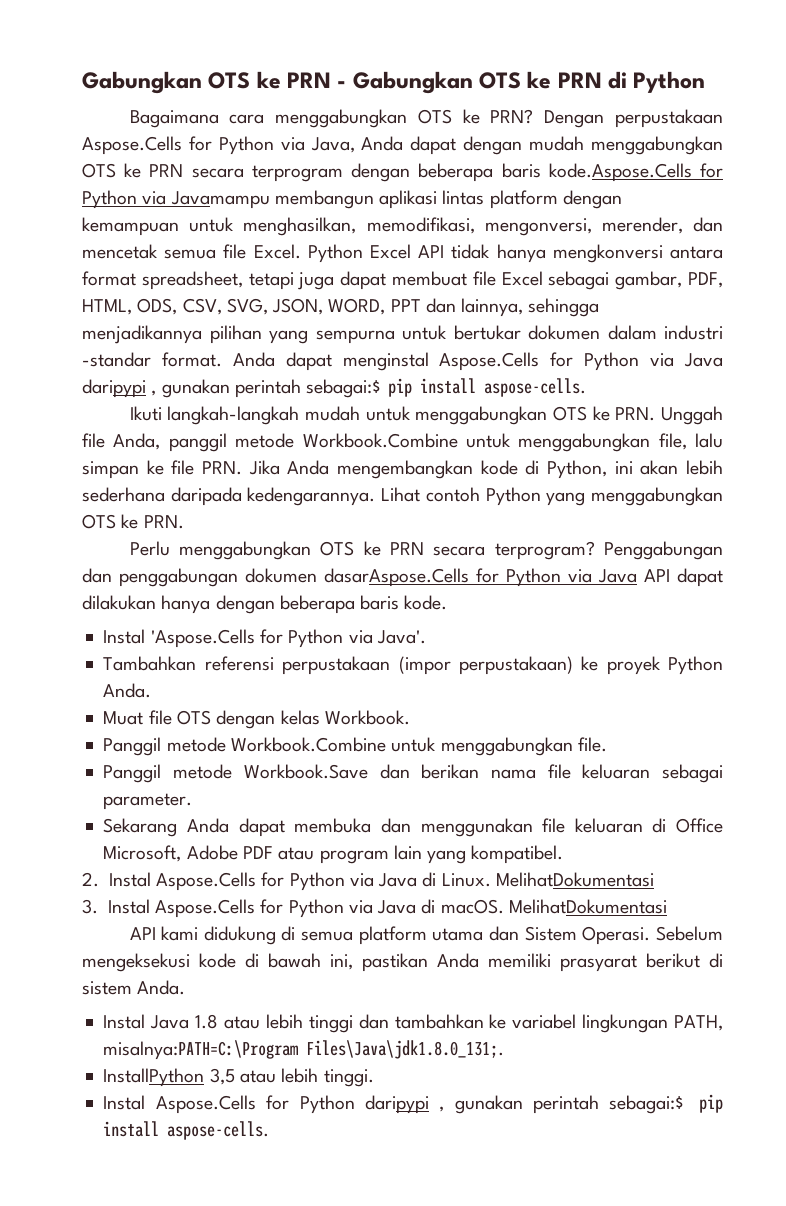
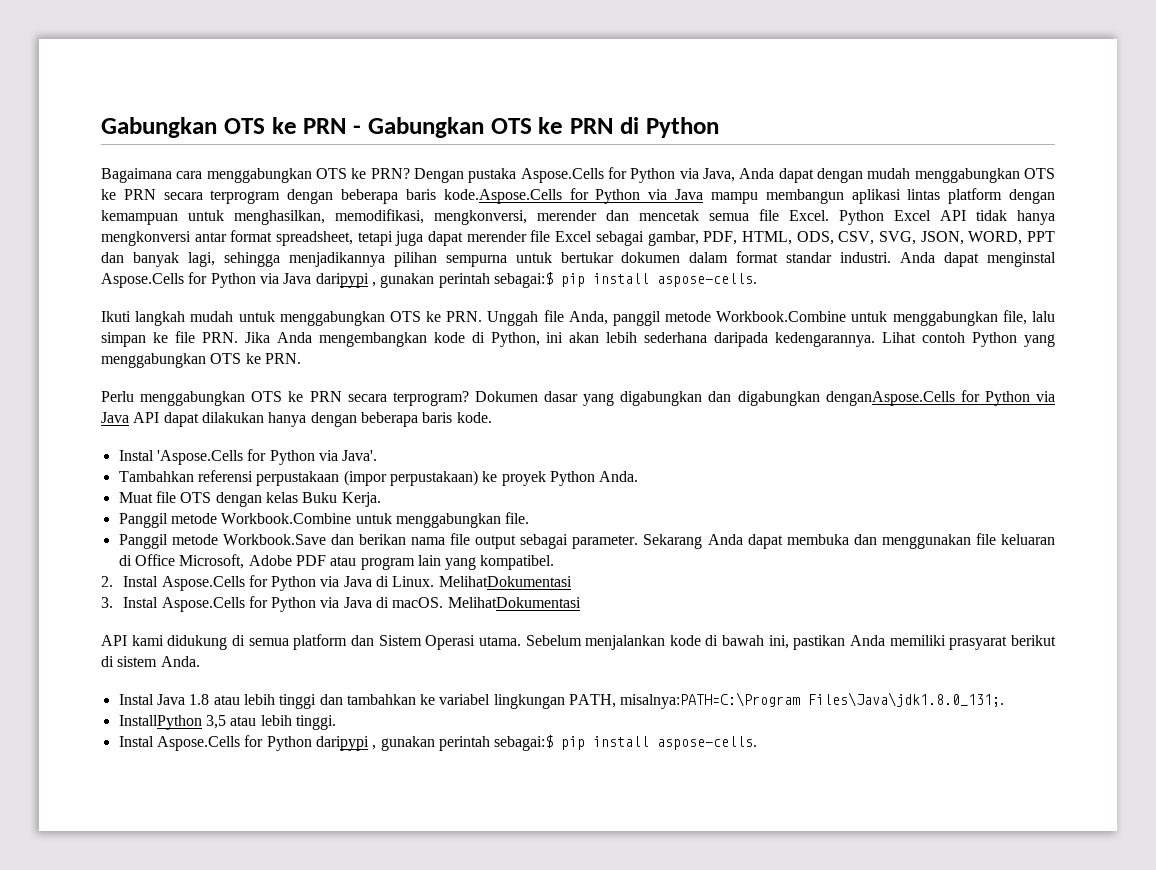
- Dengan perpustakaan Aspose.Cells for Python via Java, Anda dapat dengan mudah menggabungkan OTS ke PRN secara terprogram dengan beberapa baris kode.Aspose.Cells for Python via Javamampu membangun aplikasi lintas platform dengan kemampuan untuk menghasilkan, memodifikasi, mengonversi, merender, dan mencetak semua file Excel.
+ Dengan pustaka Aspose.Cells for Python via Java, Anda dapat dengan mudah menggabungkan OTS ke PRN secara terprogram dengan beberapa baris kode.Aspose.Cells for Python via Java mampu membangun aplikasi lintas platform dengan kemampuan untuk menghasilkan, memodifikasi, mengkonversi, merender dan mencetak semua file Excel.
- Python Excel API tidak hanya mengkonversi antara format spreadsheet, tetapi juga dapat membuat file Excel sebagai gambar, PDF, HTML, ODS, CSV, SVG, JSON, WORD, PPT dan lainnya, sehingga menjadikannya pilihan yang sempurna untuk bertukar dokumen dalam industri -standar format.
+ Python Excel API tidak hanya mengkonversi antar format spreadsheet, tetapi juga dapat merender file Excel sebagai gambar, PDF, HTML, ODS, CSV, SVG, JSON, WORD, PPT dan banyak lagi, sehingga menjadikannya pilihan sempurna untuk bertukar dokumen dalam format standar industri.
- Ikuti langkah-langkah mudah untuk menggabungkan OTS ke PRN. Unggah file Anda, panggil metode Workbook.Combine untuk menggabungkan file, lalu simpan ke file PRN. Jika Anda mengembangkan kode di Python, ini akan lebih sederhana daripada kedengarannya.
+ Ikuti langkah mudah untuk menggabungkan OTS ke PRN. Unggah file Anda, panggil metode Workbook.Combine untuk menggabungkan file, lalu simpan ke file PRN. Jika Anda mengembangkan kode di Python, ini akan lebih sederhana daripada kedengarannya.
- Penggabungan dan penggabungan dokumen dasarAspose.Cells for Python via Java API dapat dilakukan hanya dengan beberapa baris kode.
+ Dokumen dasar yang digabungkan dan digabungkan denganAspose.Cells for Python via Java API dapat dilakukan hanya dengan beberapa baris kode.
- Muat file OTS dengan kelas Workbook.
+ Muat file OTS dengan kelas Buku Kerja.
- Panggil metode Workbook.Save dan berikan nama file keluaran sebagai parameter.
- Sekarang Anda dapat membuka dan menggunakan file keluaran di Office Microsoft, Adobe PDF atau program lain yang kompatibel.
+ Panggil metode Workbook.Save dan berikan nama file output sebagai parameter. Sekarang Anda dapat membuka dan menggunakan file keluaran di Office Microsoft, Adobe PDF atau program lain yang kompatibel.
- API kami didukung di semua platform utama dan Sistem Operasi. Sebelum mengeksekusi kode di bawah ini, pastikan Anda memiliki prasyarat berikut di sistem Anda.
+ API kami didukung di semua platform dan Sistem Operasi utama. Sebelum menjalankan kode di bawah ini, pastikan Anda memiliki prasyarat berikut di sistem Anda.

